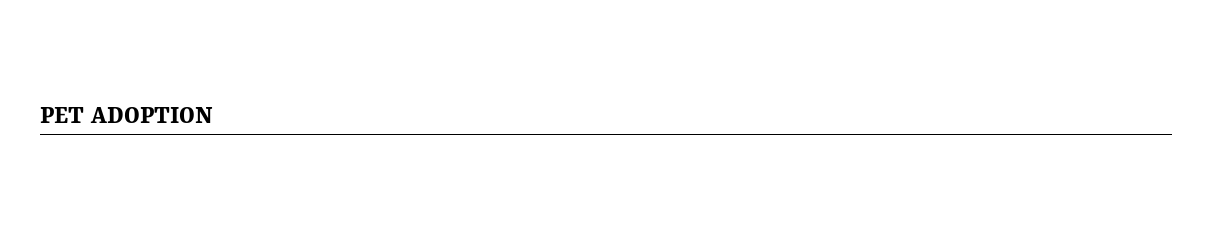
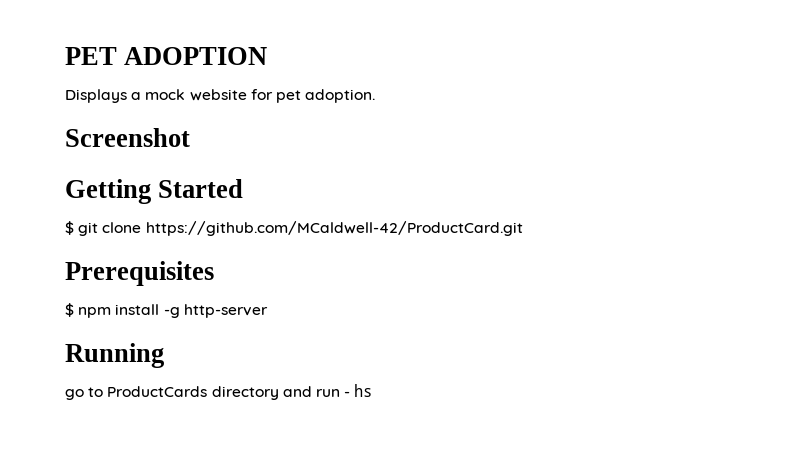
+ Displays a mock website for pet adoption.
+ Screenshot
+ Getting Started
+ $ git clone https://github.com/MCaldwell-42/ProductCard.git
+ Prerequisites
+ $ npm install -g http-server
+ Running
+ go to ProductCards directory and run - hs

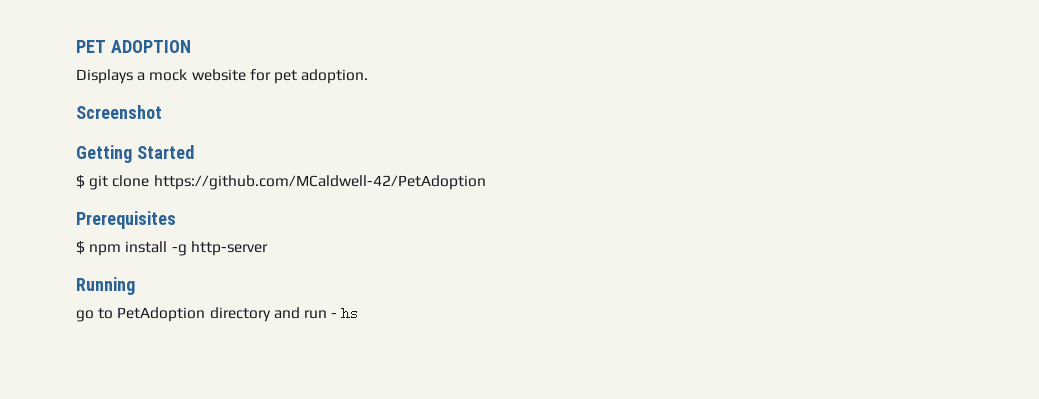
- $ git clone https://github.com/MCaldwell-42/ProductCard.git
+ $ git clone https://github.com/MCaldwell-42/PetAdoption
- go to ProductCards directory and run - hs
+ go to PetAdoption directory and run - hs

